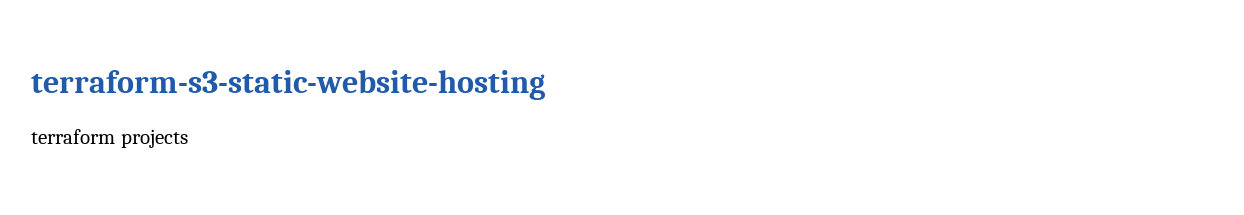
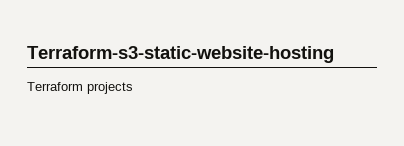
- terraform-s3-static-website-hosting
- terraform projects
+ Terraform-s3-static-website-hosting
+ Terraform projects

